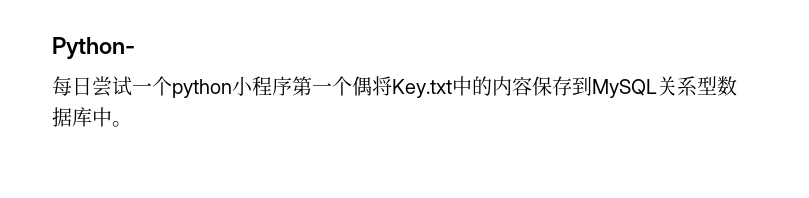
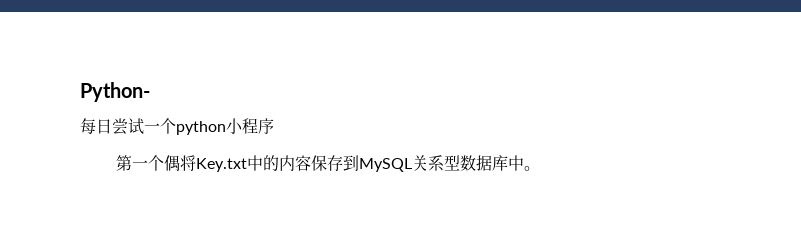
- 每日尝试一个python小程序第一个偶将Key.txt中的内容保存到MySQL关系型数据库中。
+ 每日尝试一个python小程序
+ 第一个偶将Key.txt中的内容保存到MySQL关系型数据库中。

